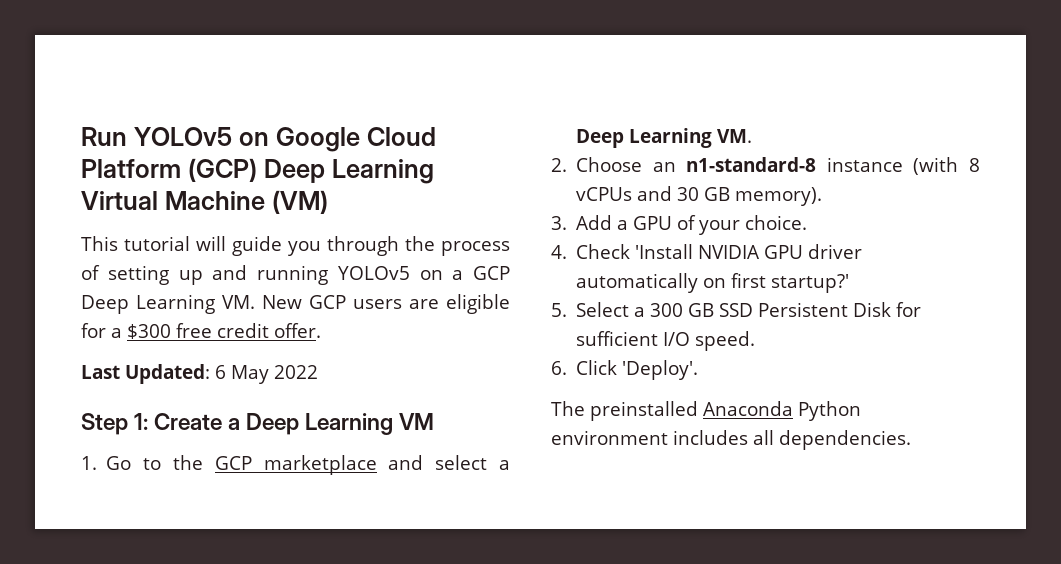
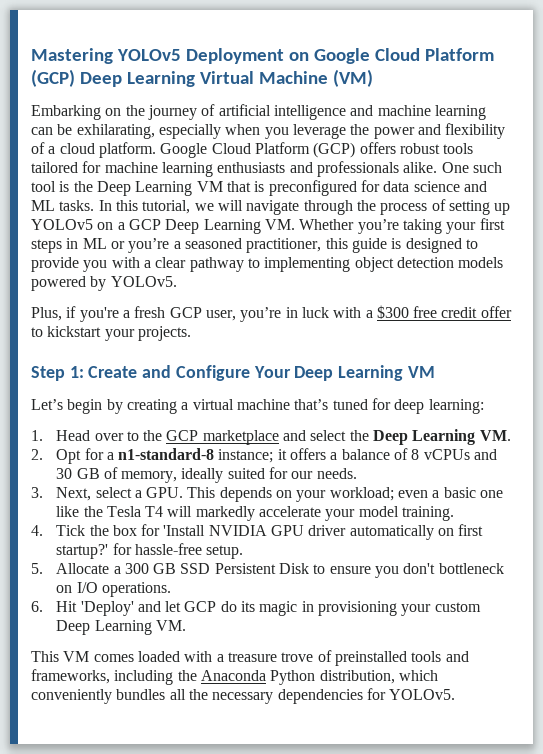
- Run YOLOv5 on Google Cloud Platform (GCP) Deep Learning Virtual Machine (VM)
+ Mastering YOLOv5 Deployment on Google Cloud Platform (GCP) Deep Learning Virtual Machine (VM)
- This tutorial will guide you through the process of setting up and running YOLOv5 on a GCP Deep Learning VM. New GCP users are eligible for a $300 free credit offer.
- Last Updated: 6 May 2022
+ Embarking on the journey of artificial intelligence and machine learning can be exhilarating, especially when you leverage the power and flexibility of a cloud platform. Google Cloud Platform (GCP) offers robust tools tailored for machine learning enthusiasts and professionals alike. One such tool is the Deep Learning VM that is preconfigured for data science and ML tasks. In this tutorial, we will navigate through the process of setting up YOLOv5 on a GCP Deep Learning VM. Whether you’re taking your first steps in ML or you’re a seasoned practitioner, this guide is designed to provide you with a clear pathway to implementing object detection models powered by YOLOv5.
+ Plus, if you're a fresh GCP user, you’re in luck with a $300 free credit offer to kickstart your projects.
- Step 1: Create a Deep Learning VM
+ Step 1: Create and Configure Your Deep Learning VM
+ Let’s begin by creating a virtual machine that’s tuned for deep learning:
- 1. Go to the GCP marketplace and select a Deep Learning VM.
+ 1. Head over to the GCP marketplace and select the Deep Learning VM.
- 2. Choose an n1-standard-8 instance (with 8 vCPUs and 30 GB memory).
- 3. Add a GPU of your choice.
- 4. Check 'Install NVIDIA GPU driver automatically on first startup?'
+ 2. Opt for a n1-standard-8 instance; it offers a balance of 8 vCPUs and 30 GB of memory, ideally suited for our needs.
+ 3. Next, select a GPU. This depends on your workload; even a basic one like the Tesla T4 will markedly accelerate your model training.
+ 4. Tick the box for 'Install NVIDIA GPU driver automatically on first startup?' for hassle-free setup.
- 5. Select a 300 GB SSD Persistent Disk for sufficient I/O speed.
- 6. Click 'Deploy'.
- The preinstalled Anaconda Python environment includes all dependencies.
+ 5. Allocate a 300 GB SSD Persistent Disk to ensure you don't bottleneck on I/O operations.
+ 6. Hit 'Deploy' and let GCP do its magic in provisioning your custom Deep Learning VM.
+ This VM comes loaded with a treasure trove of preinstalled tools and frameworks, including the Anaconda Python distribution, which conveniently bundles all the necessary dependencies for YOLOv5.

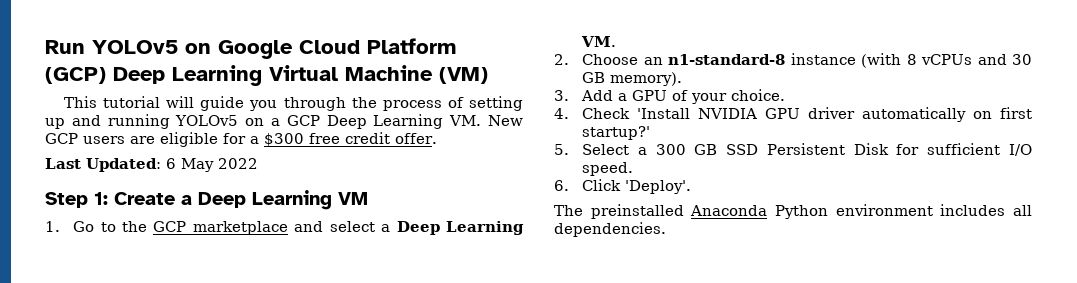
- Mastering YOLOv5 Deployment on Google Cloud Platform (GCP) Deep Learning Virtual Machine (VM)
+ Run YOLOv5 on Google Cloud Platform (GCP) Deep Learning Virtual Machine (VM)
- Embarking on the journey of artificial intelligence and machine learning can be exhilarating, especially when you leverage the power and flexibility of a cloud platform. Google Cloud Platform (GCP) offers robust tools tailored for machine learning enthusiasts and professionals alike. One such tool is the Deep Learning VM that is preconfigured for data science and ML tasks. In this tutorial, we will navigate through the process of setting up YOLOv5 on a GCP Deep Learning VM. Whether you’re taking your first steps in ML or you’re a seasoned practitioner, this guide is designed to provide you with a clear pathway to implementing object detection models powered by YOLOv5.
- Plus, if you're a fresh GCP user, you’re in luck with a $300 free credit offer to kickstart your projects.
+ This tutorial will guide you through the process of setting up and running YOLOv5 on a GCP Deep Learning VM. New GCP users are eligible for a $300 free credit offer.
+ Last Updated: 6 May 2022
- Step 1: Create and Configure Your Deep Learning VM
- Let’s begin by creating a virtual machine that’s tuned for deep learning:
+ Step 1: Create a Deep Learning VM
- 1. Head over to the GCP marketplace and select the Deep Learning VM.
+ 1. Go to the GCP marketplace and select a Deep Learning VM.
- 2. Opt for a n1-standard-8 instance; it offers a balance of 8 vCPUs and 30 GB of memory, ideally suited for our needs.
- 3. Next, select a GPU. This depends on your workload; even a basic one like the Tesla T4 will markedly accelerate your model training.
- 4. Tick the box for 'Install NVIDIA GPU driver automatically on first startup?' for hassle-free setup.
+ 2. Choose an n1-standard-8 instance (with 8 vCPUs and 30 GB memory).
+ 3. Add a GPU of your choice.
+ 4. Check 'Install NVIDIA GPU driver automatically on first startup?'
- 5. Allocate a 300 GB SSD Persistent Disk to ensure you don't bottleneck on I/O operations.
- 6. Hit 'Deploy' and let GCP do its magic in provisioning your custom Deep Learning VM.
- This VM comes loaded with a treasure trove of preinstalled tools and frameworks, including the Anaconda Python distribution, which conveniently bundles all the necessary dependencies for YOLOv5.
+ 5. Select a 300 GB SSD Persistent Disk for sufficient I/O speed.
+ 6. Click 'Deploy'.
+ The preinstalled Anaconda Python environment includes all dependencies.

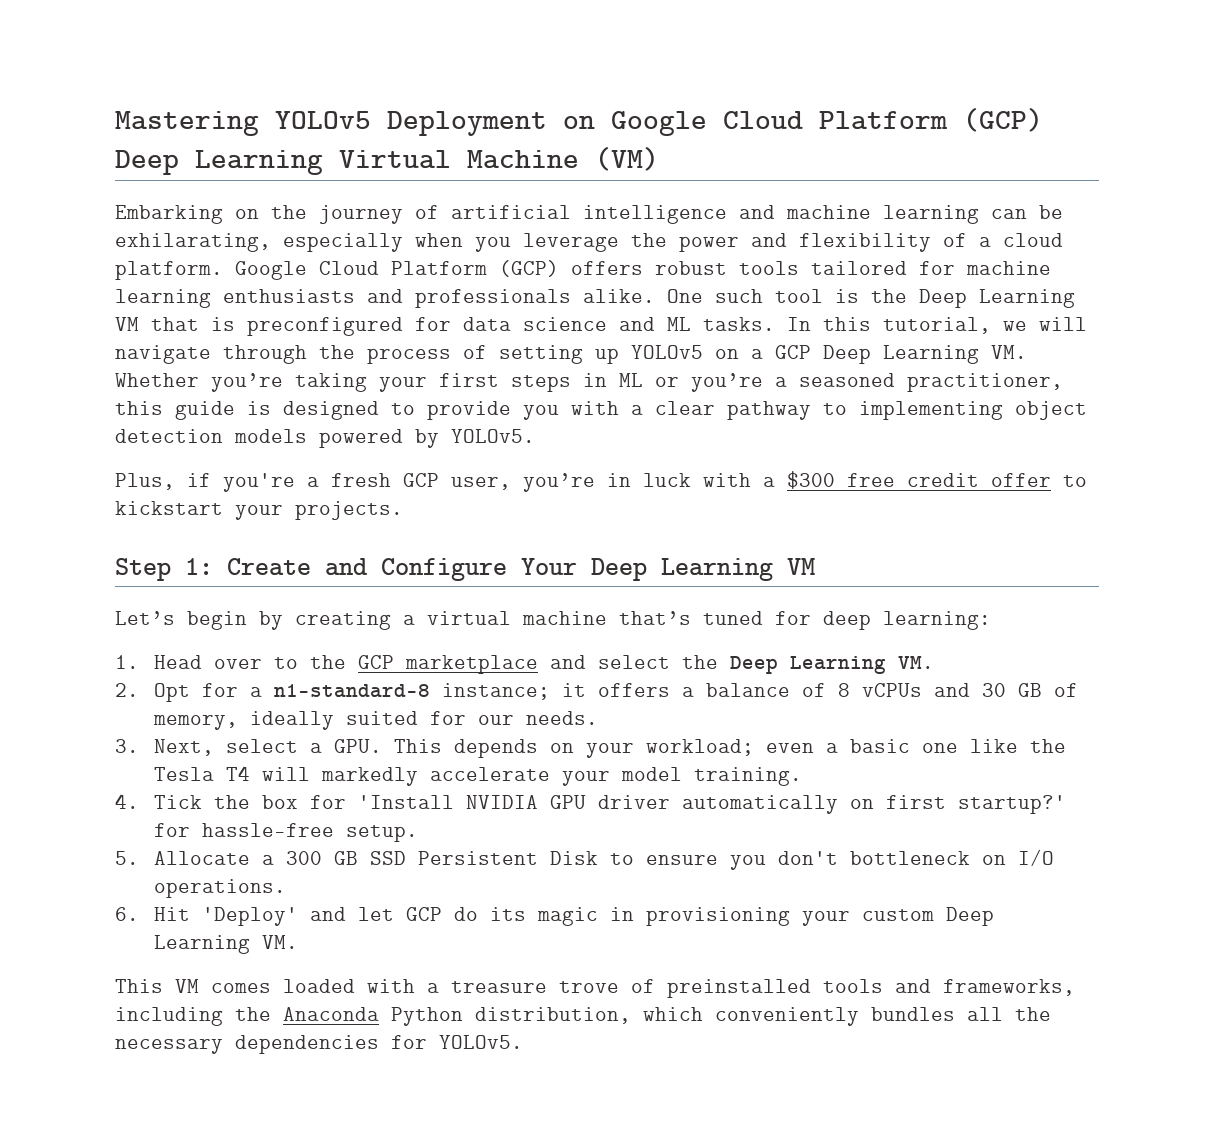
- Run YOLOv5 on Google Cloud Platform (GCP) Deep Learning Virtual Machine (VM)
+ Mastering YOLOv5 Deployment on Google Cloud Platform (GCP) Deep Learning Virtual Machine (VM)
- This tutorial will guide you through the process of setting up and running YOLOv5 on a GCP Deep Learning VM. New GCP users are eligible for a $300 free credit offer.
- Last Updated: 6 May 2022
+ Embarking on the journey of artificial intelligence and machine learning can be exhilarating, especially when you leverage the power and flexibility of a cloud platform. Google Cloud Platform (GCP) offers robust tools tailored for machine learning enthusiasts and professionals alike. One such tool is the Deep Learning VM that is preconfigured for data science and ML tasks. In this tutorial, we will navigate through the process of setting up YOLOv5 on a GCP Deep Learning VM. Whether you’re taking your first steps in ML or you’re a seasoned practitioner, this guide is designed to provide you with a clear pathway to implementing object detection models powered by YOLOv5.
+ Plus, if you're a fresh GCP user, you’re in luck with a $300 free credit offer to kickstart your projects.
- Step 1: Create a Deep Learning VM
+ Step 1: Create and Configure Your Deep Learning VM
+ Let’s begin by creating a virtual machine that’s tuned for deep learning:
- 1. Go to the GCP marketplace and select a Deep Learning VM.
+ 1. Head over to the GCP marketplace and select the Deep Learning VM.
- 2. Choose an n1-standard-8 instance (with 8 vCPUs and 30 GB memory).
- 3. Add a GPU of your choice.
- 4. Check 'Install NVIDIA GPU driver automatically on first startup?'
+ 2. Opt for a n1-standard-8 instance; it offers a balance of 8 vCPUs and 30 GB of memory, ideally suited for our needs.
+ 3. Next, select a GPU. This depends on your workload; even a basic one like the Tesla T4 will markedly accelerate your model training.
+ 4. Tick the box for 'Install NVIDIA GPU driver automatically on first startup?' for hassle-free setup.
- 5. Select a 300 GB SSD Persistent Disk for sufficient I/O speed.
- 6. Click 'Deploy'.
- The preinstalled Anaconda Python environment includes all dependencies.
+ 5. Allocate a 300 GB SSD Persistent Disk to ensure you don't bottleneck on I/O operations.
+ 6. Hit 'Deploy' and let GCP do its magic in provisioning your custom Deep Learning VM.
+ This VM comes loaded with a treasure trove of preinstalled tools and frameworks, including the Anaconda Python distribution, which conveniently bundles all the necessary dependencies for YOLOv5.

